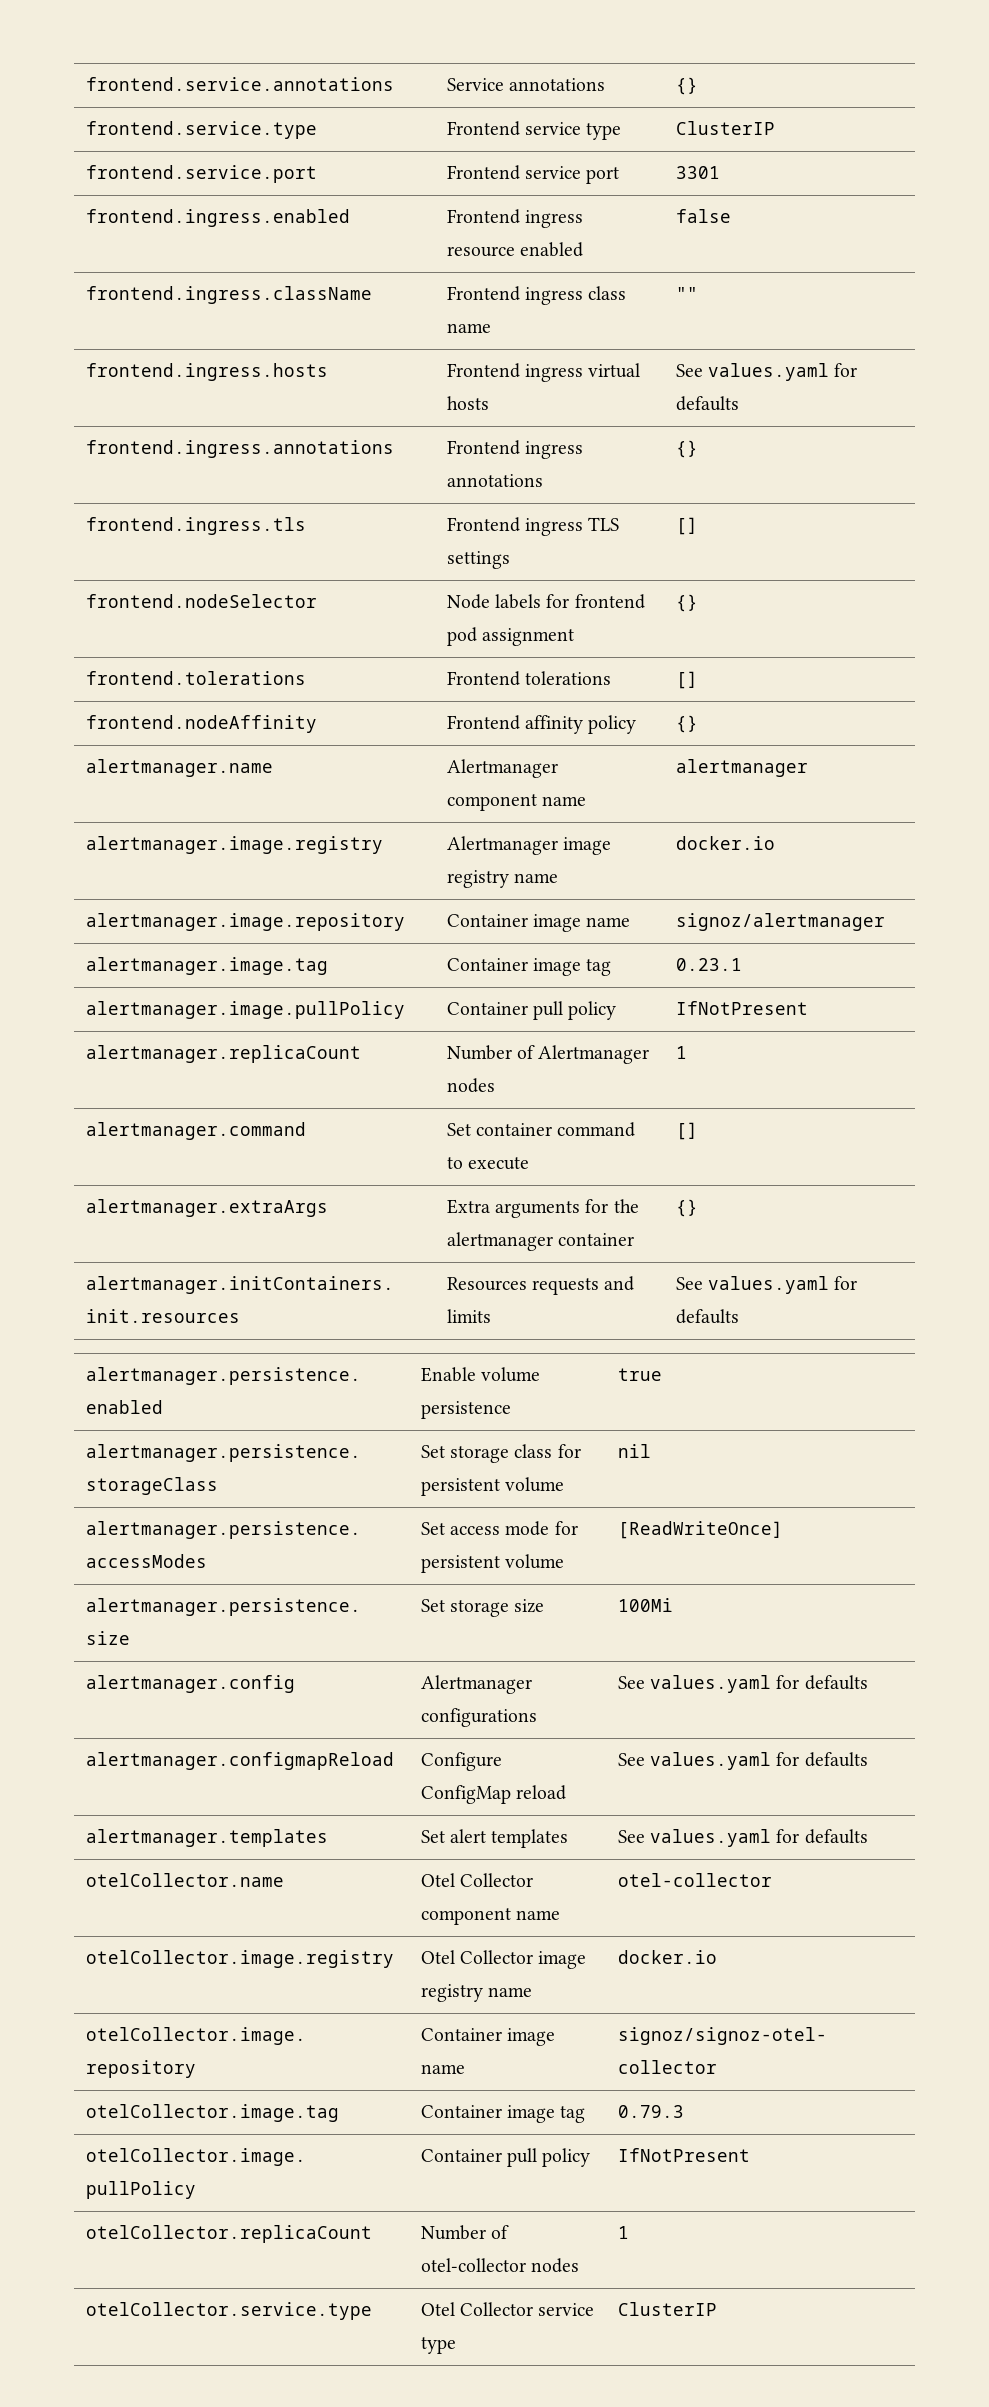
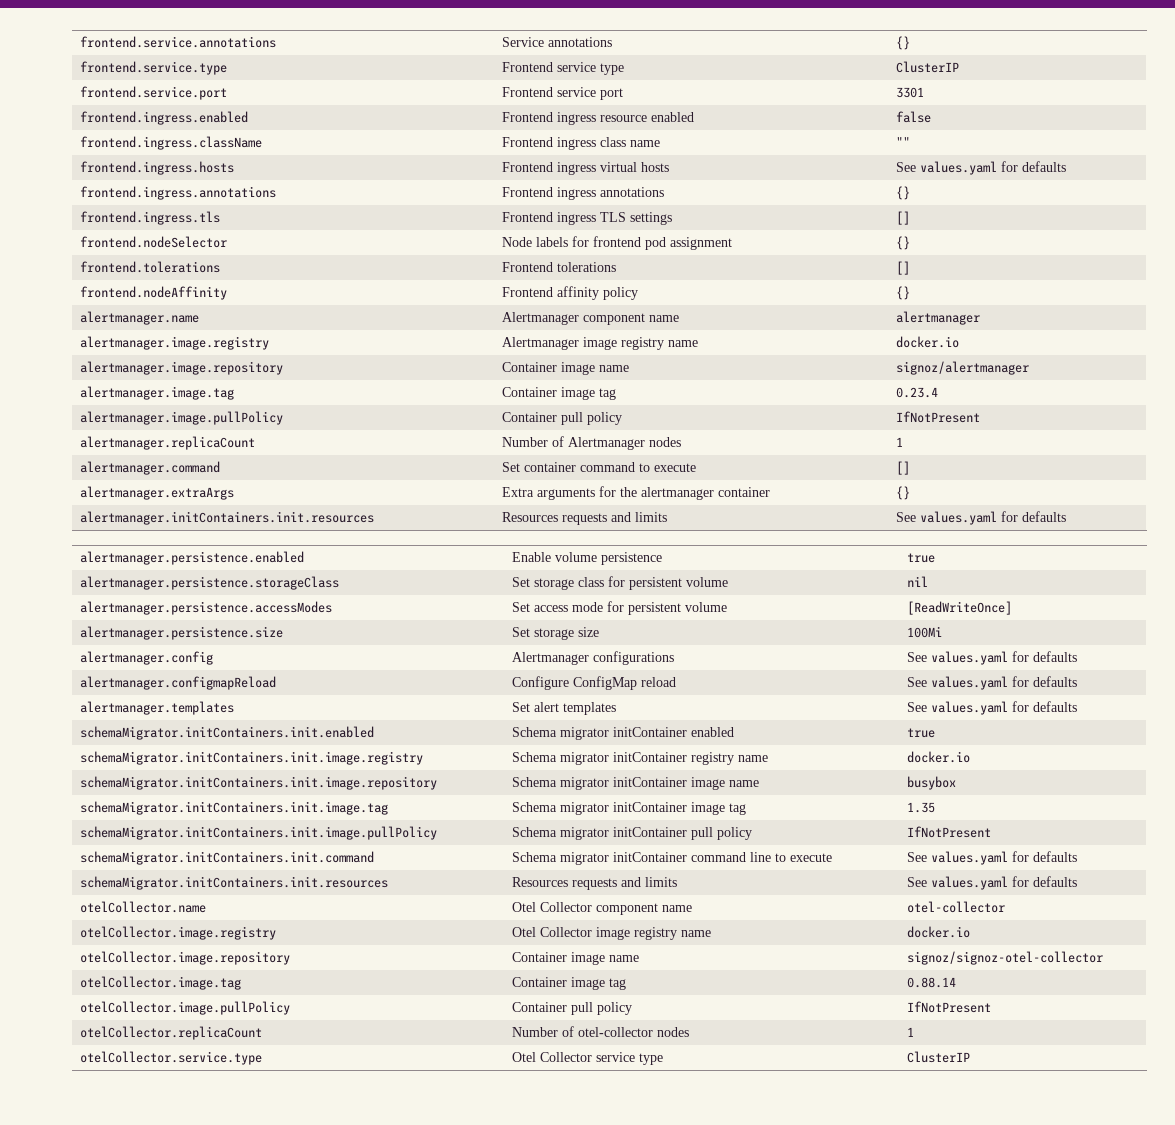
- alertmanager.image.tag | Container image tag | 0.23.1
+ alertmanager.image.tag | Container image tag | 0.23.4
+ schemaMigrator.initContainers.init.enabled | Schema migrator initContainer enabled | true
+ schemaMigrator.initContainers.init.image.registry | Schema migrator initContainer registry name | docker.io
+ schemaMigrator.initContainers.init.image.repository | Schema migrator initContainer image name | busybox
+ schemaMigrator.initContainers.init.image.tag | Schema migrator initContainer image tag | 1.35
+ schemaMigrator.initContainers.init.image.pullPolicy | Schema migrator initContainer pull policy | IfNotPresent
+ schemaMigrator.initContainers.init.command | Schema migrator initContainer command line to execute | See values.yaml for defaults
+ schemaMigrator.initContainers.init.resources | Resources requests and limits | See values.yaml for defaults
- otelCollector.image.tag | Container image tag | 0.79.3
+ otelCollector.image.tag | Container image tag | 0.88.14

